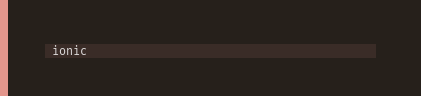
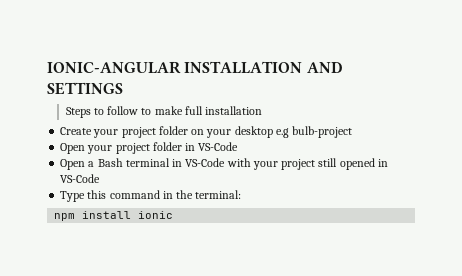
- ionic
+ IONIC-ANGULAR INSTALLATION AND SETTINGS
+ Steps to follow to make full installation
+ Create your project folder on your desktop e.g bulb-project
+ Open your project folder in VS-Code
+ Open a Bash terminal in VS-Code with your project still opened in VS-Code
+ Type this command in the terminal:
+ npm install ionic

